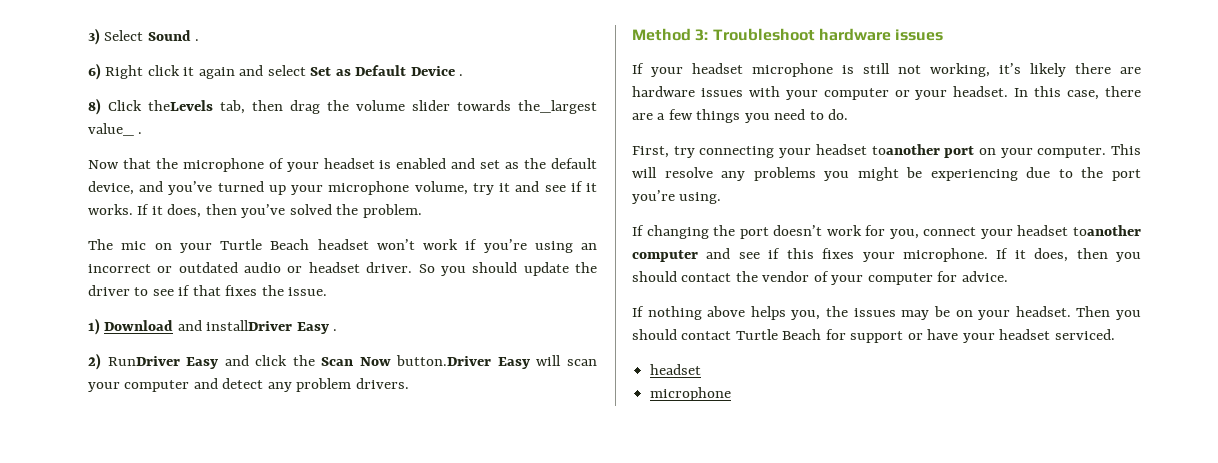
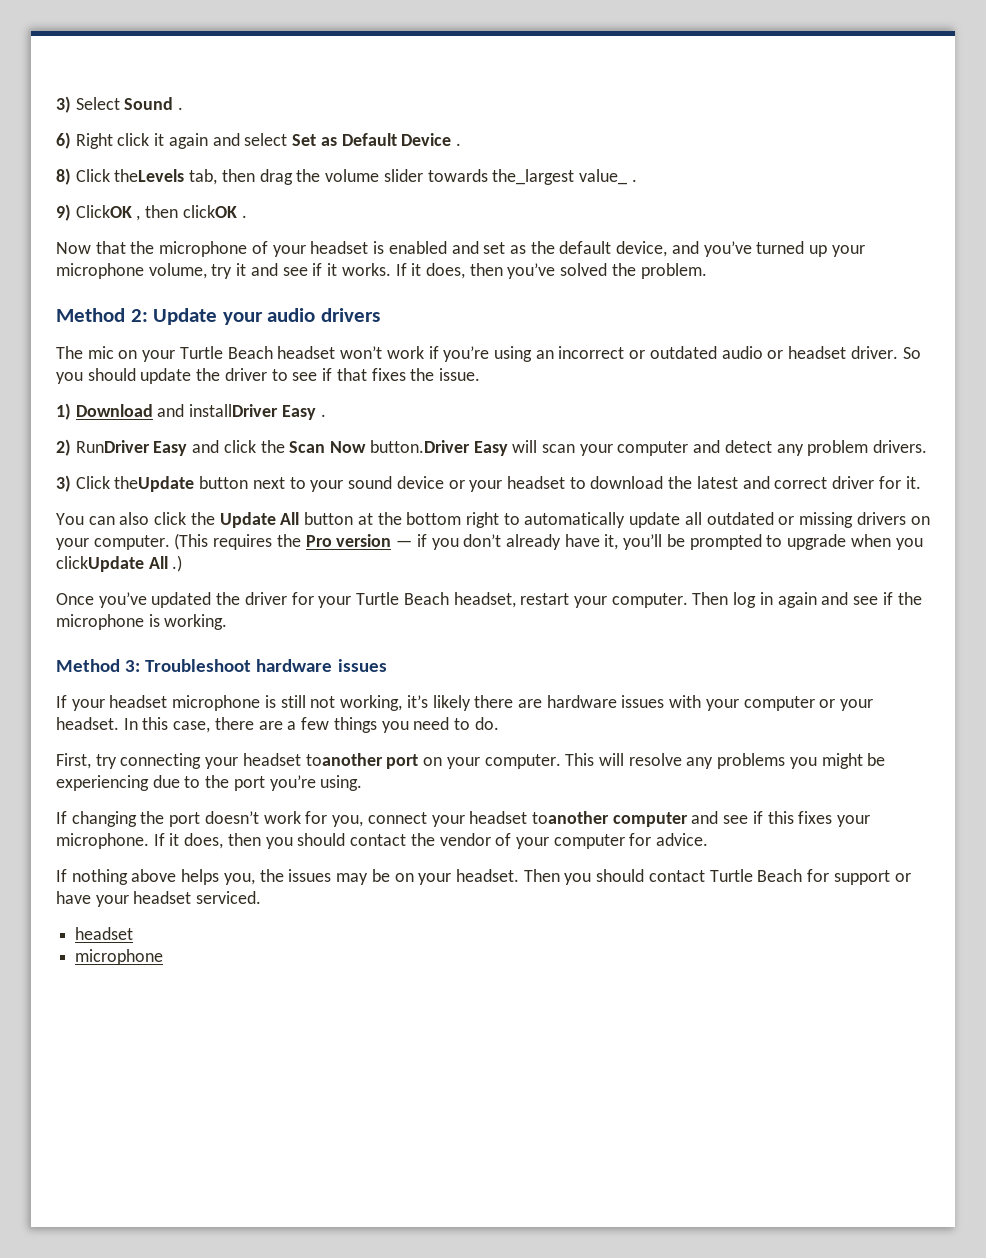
+ 9) ClickOK , then clickOK .
+ Method 2: Update your audio drivers
+ 3) Click theUpdate button next to your sound device or your headset to download the latest and correct driver for it.
+ You can also click the Update All button at the bottom right to automatically update all outdated or missing drivers on your computer. (This requires the Pro version — if you don’t already have it, you’ll be prompted to upgrade when you clickUpdate All .)
+ Once you’ve updated the driver for your Turtle Beach headset, restart your computer. Then log in again and see if the microphone is working.

